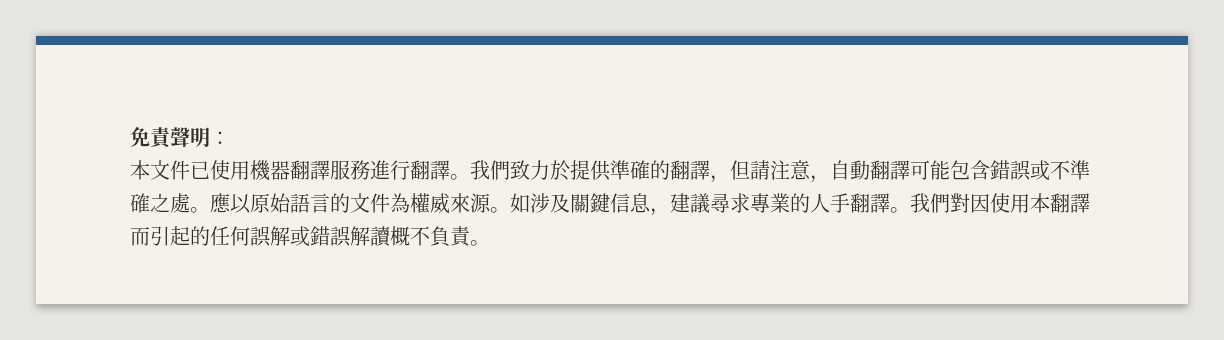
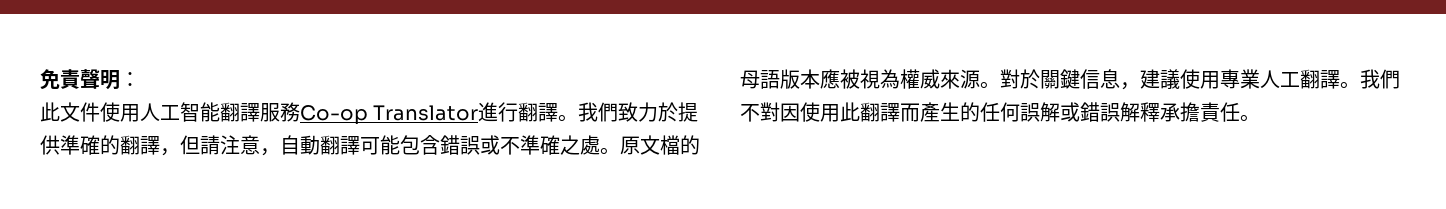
- 本文件已使用機器翻譯服務進行翻譯。
+ 此文件使用人工智能翻譯服務Co-op Translator進行翻譯。
- 應以原始語言的文件為權威來源。
+ 原文檔的母語版本應被視為權威來源。
- 如涉及關鍵信息，建議尋求專業的人手翻譯。我們對因使用本翻譯而引起的任何誤解或錯誤解讀概不負責。
+ 對於關鍵信息，建議使用專業人工翻譯。我們不對因使用此翻譯而產生的任何誤解或錯誤解釋承擔責任。

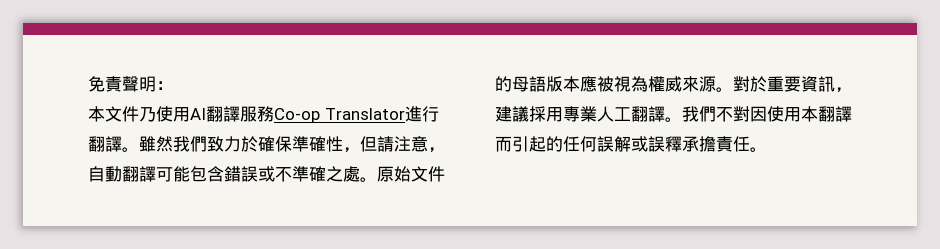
- 此文件使用人工智能翻譯服務Co-op Translator進行翻譯。
+ 本文件乃使用AI翻譯服務Co-op Translator進行翻譯。
- 我們致力於提供準確的翻譯，但請注意，自動翻譯可能包含錯誤或不準確之處。
+ 雖然我們致力於確保準確性，但請注意，自動翻譯可能包含錯誤或不準確之處。
- 原文檔的母語版本應被視為權威來源。
+ 原始文件的母語版本應被視為權威來源。
- 對於關鍵信息，建議使用專業人工翻譯。
+ 對於重要資訊，建議採用專業人工翻譯。
- 我們不對因使用此翻譯而產生的任何誤解或錯誤解釋承擔責任。
+ 我們不對因使用本翻譯而引起的任何誤解或誤釋承擔責任。

